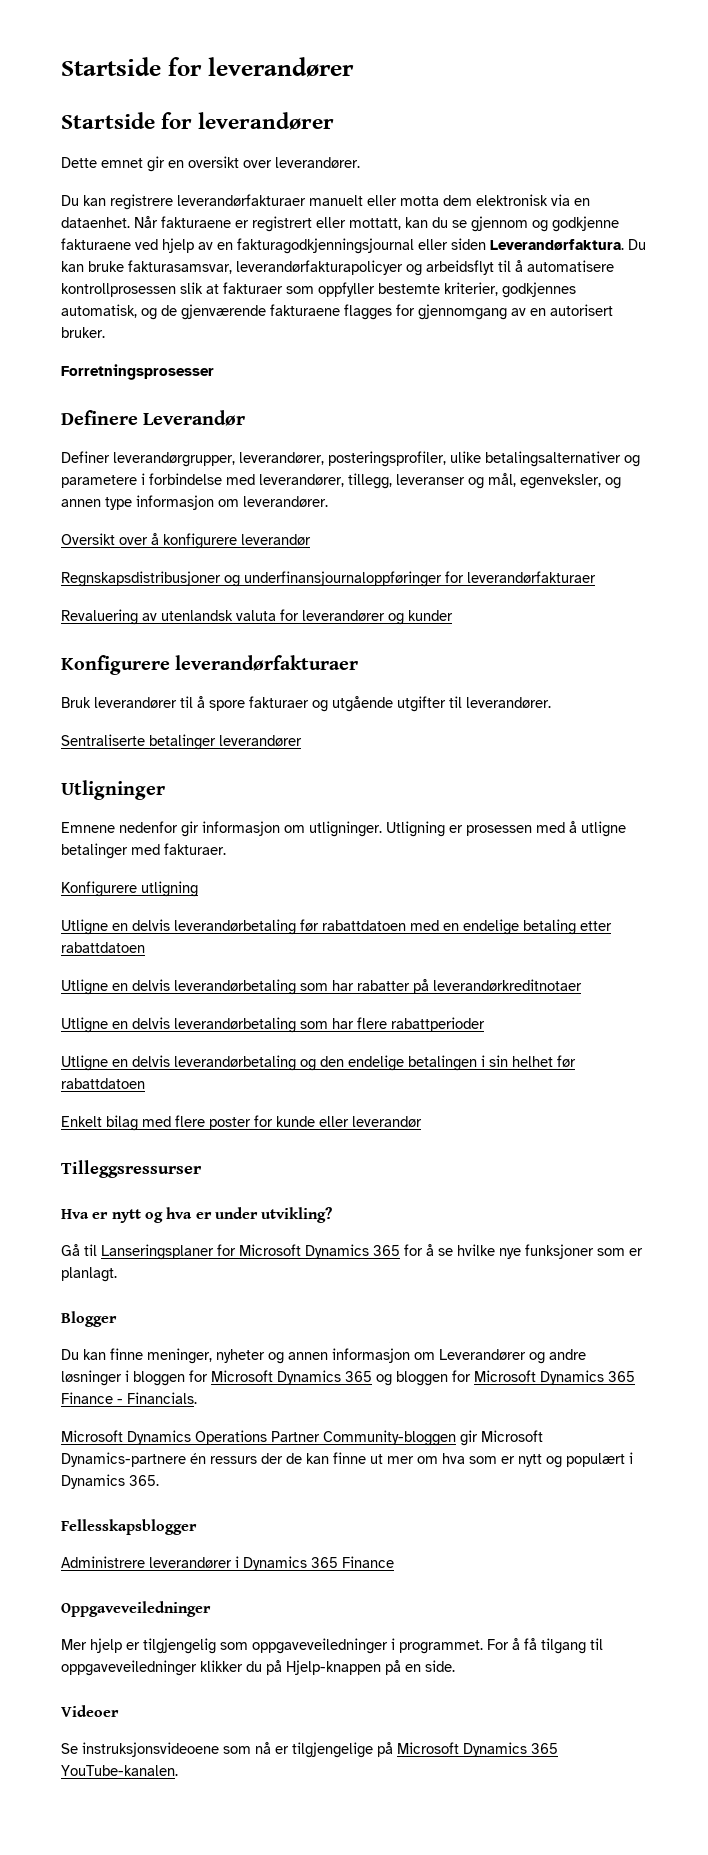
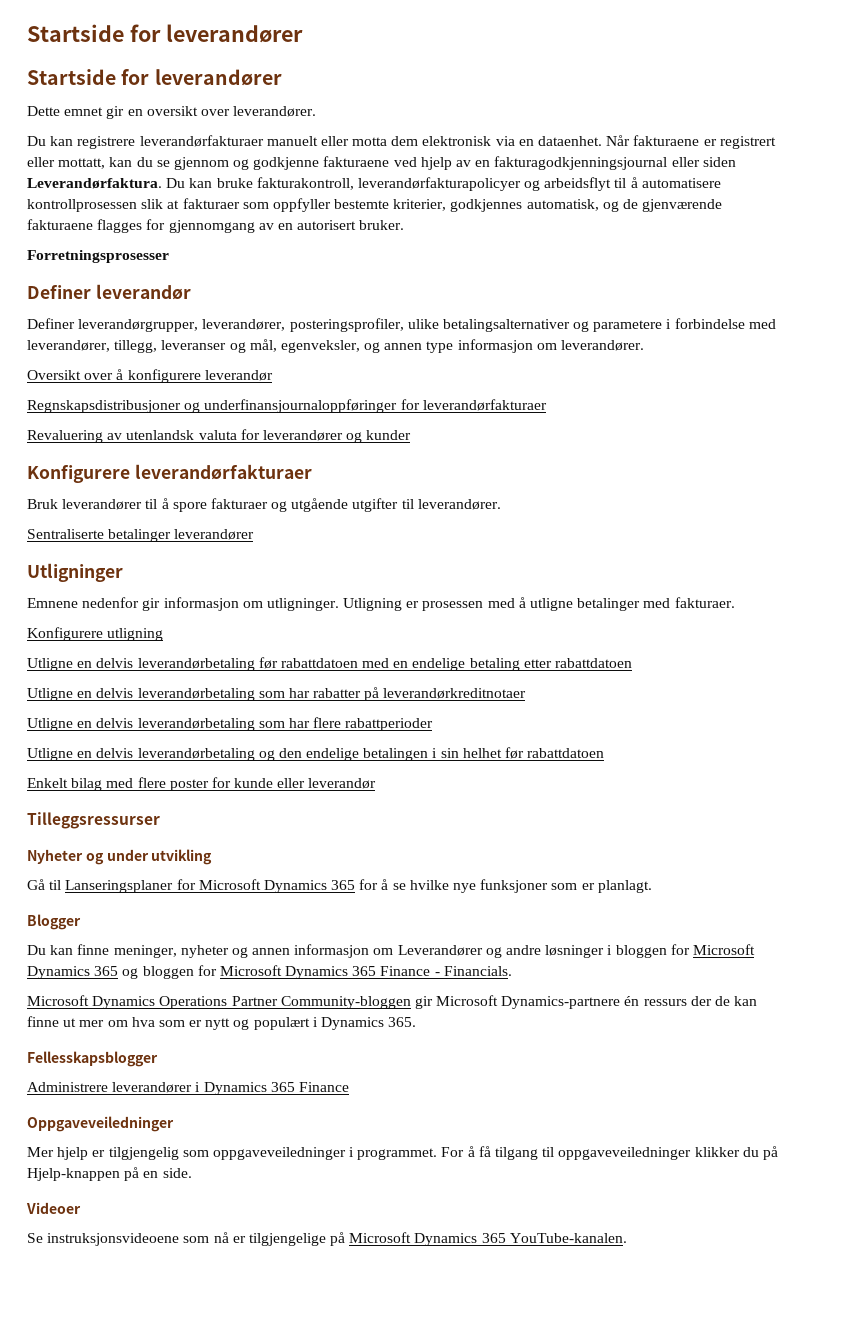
- Du kan bruke fakturasamsvar, leverandørfakturapolicyer og arbeidsflyt til å automatisere kontrollprosessen slik at fakturaer som oppfyller bestemte kriterier, godkjennes automatisk, og de gjenværende fakturaene flagges for gjennomgang av en autorisert bruker.
+ Du kan bruke fakturakontroll, leverandørfakturapolicyer og arbeidsflyt til å automatisere kontrollprosessen slik at fakturaer som oppfyller bestemte kriterier, godkjennes automatisk, og de gjenværende fakturaene flagges for gjennomgang av en autorisert bruker.
- Definere Leverandør
+ Definer leverandør
- Hva er nytt og hva er under utvikling?
+ Nyheter og under utvikling

